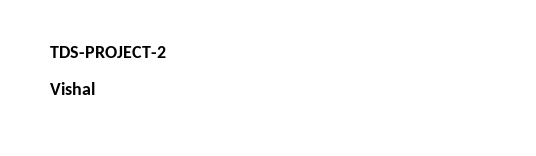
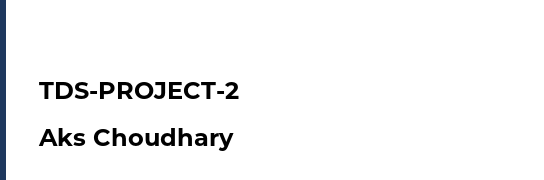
- Vishal
+ Aks Choudhary

